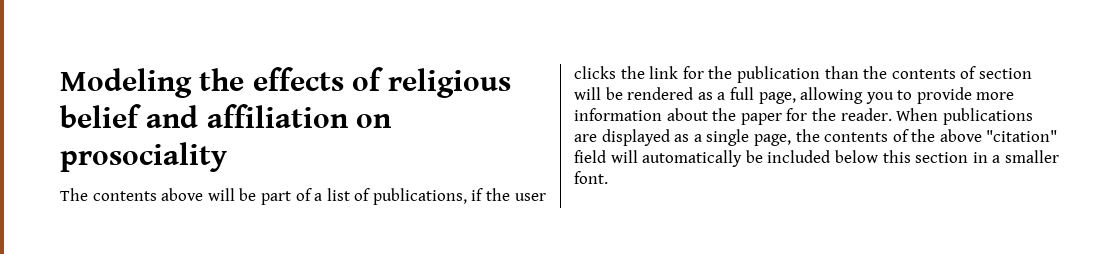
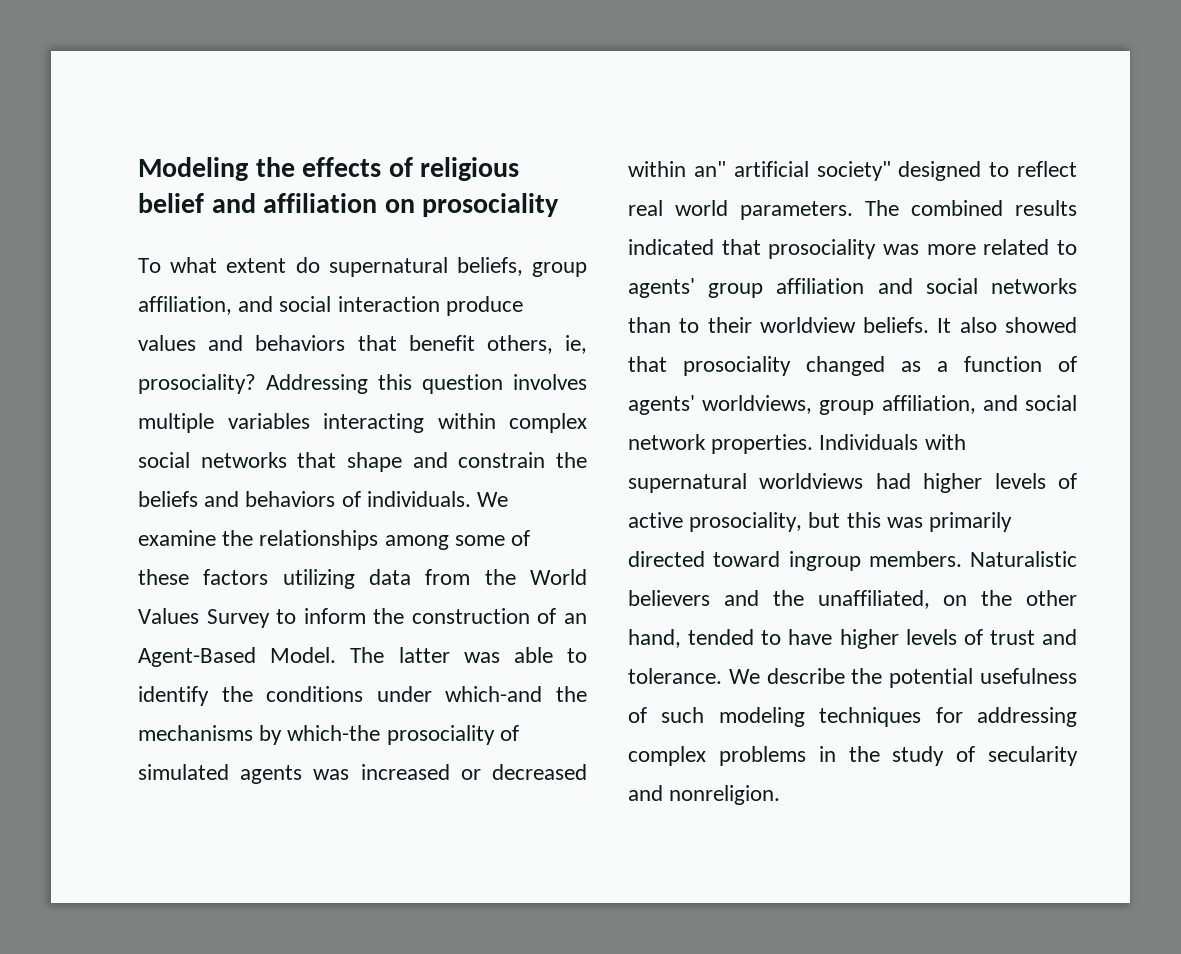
- The contents above will be part of a list of publications, if the user clicks the link for the publication than the contents of section will be rendered as a full page, allowing you to provide more information about the paper for the reader. When publications are displayed as a single page, the contents of the above "citation" field will automatically be included below this section in a smaller font.
+ To what extent do supernatural beliefs, group affiliation, and social interaction produce values and behaviors that benefit others, ie, prosociality? Addressing this question involves multiple variables interacting within complex social networks that shape and constrain the beliefs and behaviors of individuals. We examine the relationships among some of these factors utilizing data from the World Values Survey to inform the construction of an Agent-Based Model. The latter was able to identify the conditions under which-and the mechanisms by which-the prosociality of simulated agents was increased or decreased within an" artificial society" designed to reflect real world parameters. The combined results indicated that prosociality was more related to agents' group affiliation and social networks than to their worldview beliefs. It also showed that prosociality changed as a function of agents' worldviews, group affiliation, and social network properties. Individuals with supernatural worldviews had higher levels of active prosociality, but this was primarily directed toward ingroup members. Naturalistic believers and the unaffiliated, on the other hand, tended to have higher levels of trust and tolerance. We describe the potential usefulness of such modeling techniques for addressing complex problems in the study of secularity and nonreligion.

